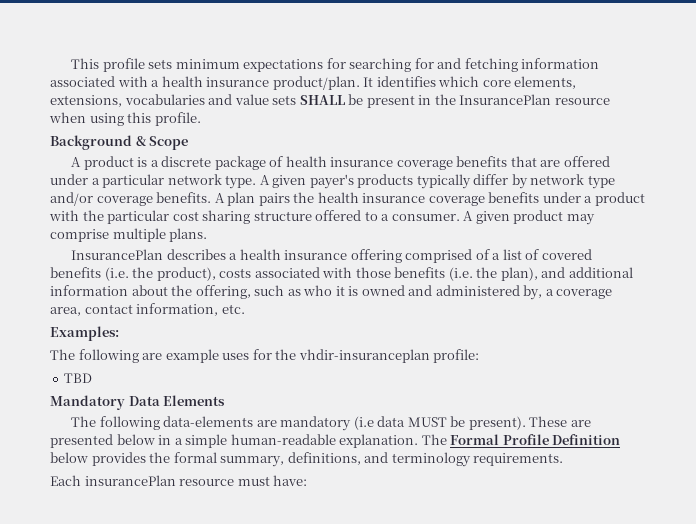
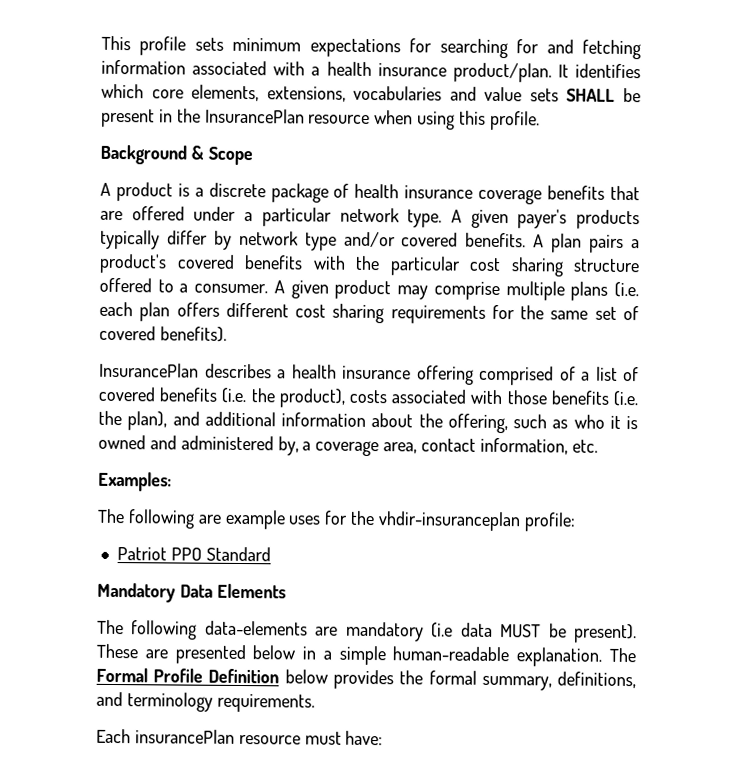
- A given payer's products typically differ by network type and/or coverage benefits.
+ A given payer's products typically differ by network type and/or covered benefits.
- A plan pairs the health insurance coverage benefits under a product with the particular cost sharing structure offered to a consumer.
+ A plan pairs a product's covered benefits with the particular cost sharing structure offered to a consumer.
- A given product may comprise multiple plans.
+ A given product may comprise multiple plans (i.e. each plan offers different cost sharing requirements for the same set of covered benefits).
- TBD
+ Patriot PPO Standard

